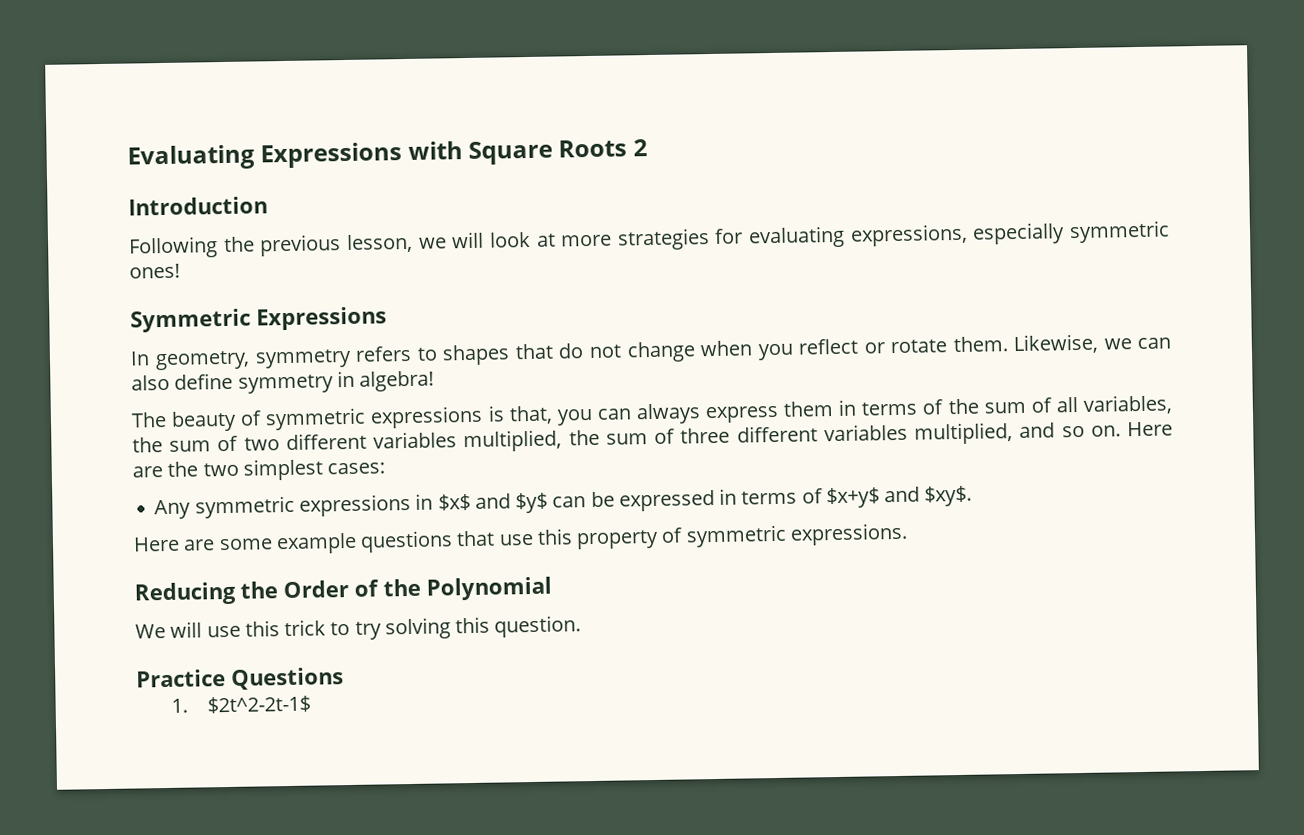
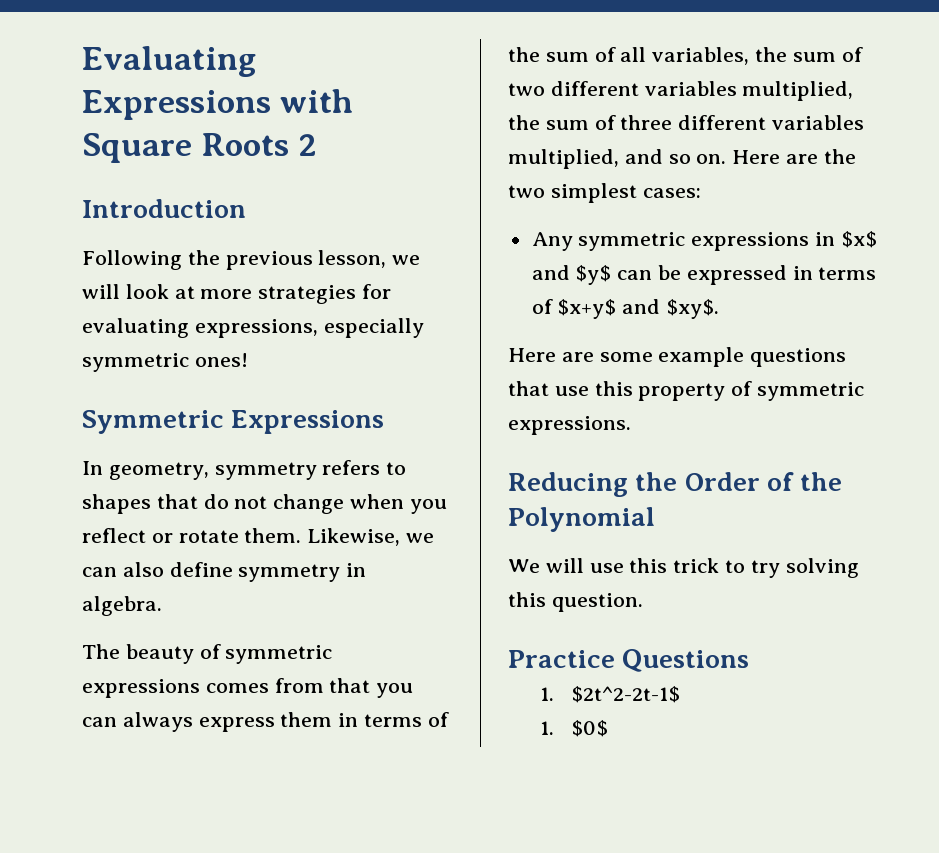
- Likewise, we can also define symmetry in algebra!
+ Likewise, we can also define symmetry in algebra.
- The beauty of symmetric expressions is that, you can always express them in terms of the sum of all variables, the sum of two different variables multiplied, the sum of three different variables multiplied, and so on.
+ The beauty of symmetric expressions comes from that you can always express them in terms of the sum of all variables, the sum of two different variables multiplied, the sum of three different variables multiplied, and so on.
+ 1. $0$

